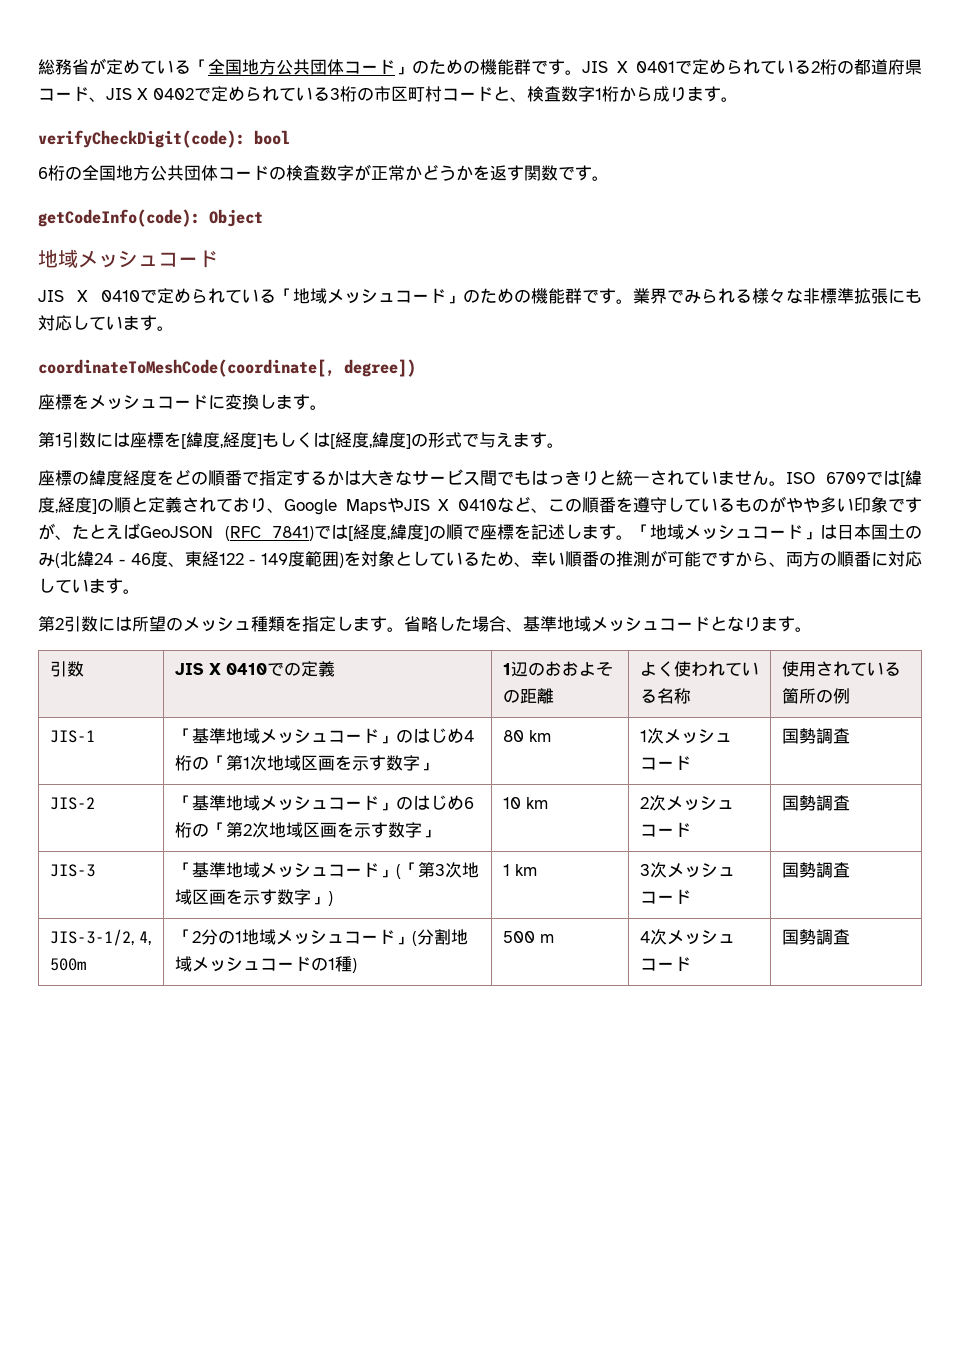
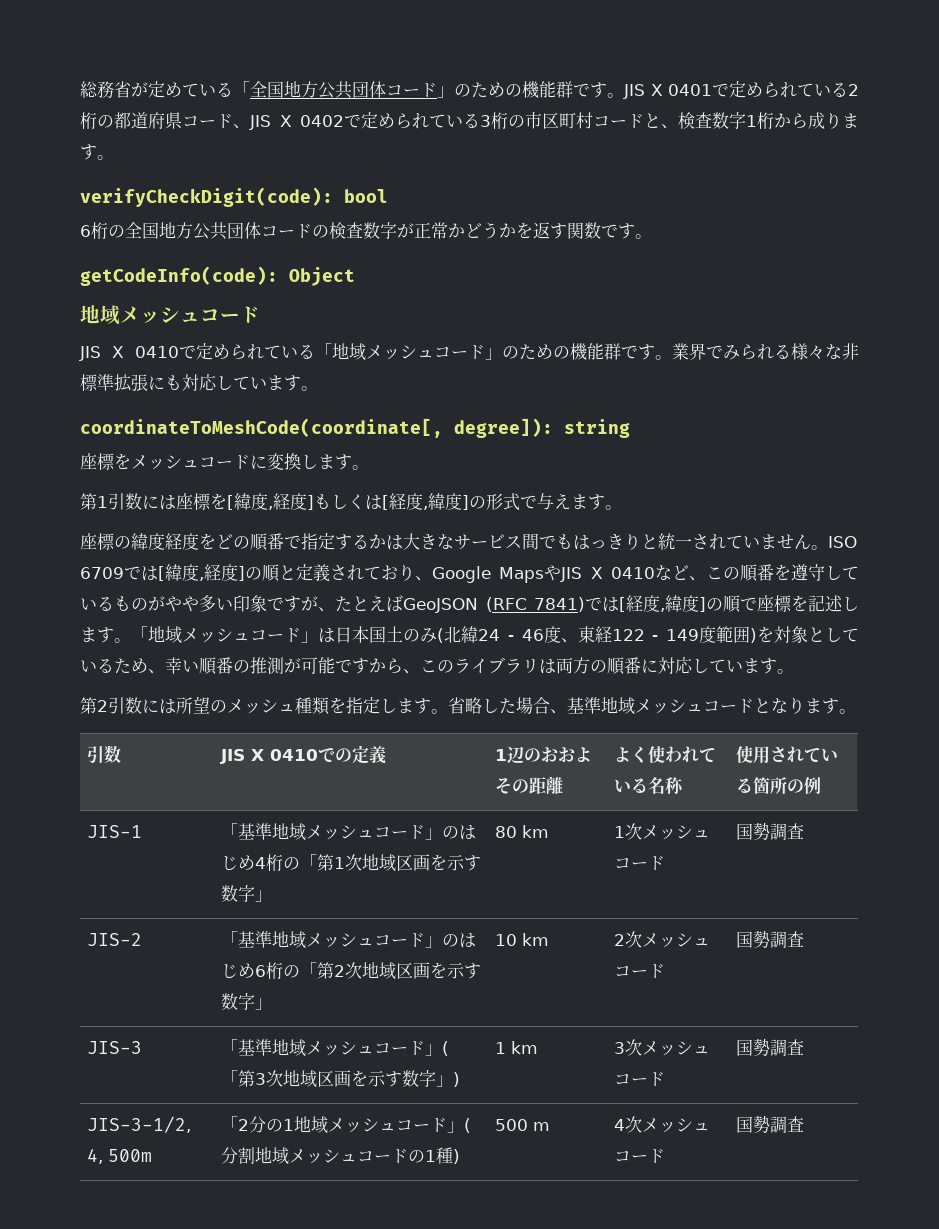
- coordinateToMeshCode(coordinate[, degree])
+ coordinateToMeshCode(coordinate[, degree]): string
- 「地域メッシュコード」は日本国土のみ(北緯24 - 46度、東経122 - 149度範囲)を対象としているため、幸い順番の推測が可能ですから、両方の順番に対応しています。
+ 「地域メッシュコード」は日本国土のみ(北緯24 - 46度、東経122 - 149度範囲)を対象としているため、幸い順番の推測が可能ですから、このライブラリは両方の順番に対応しています。

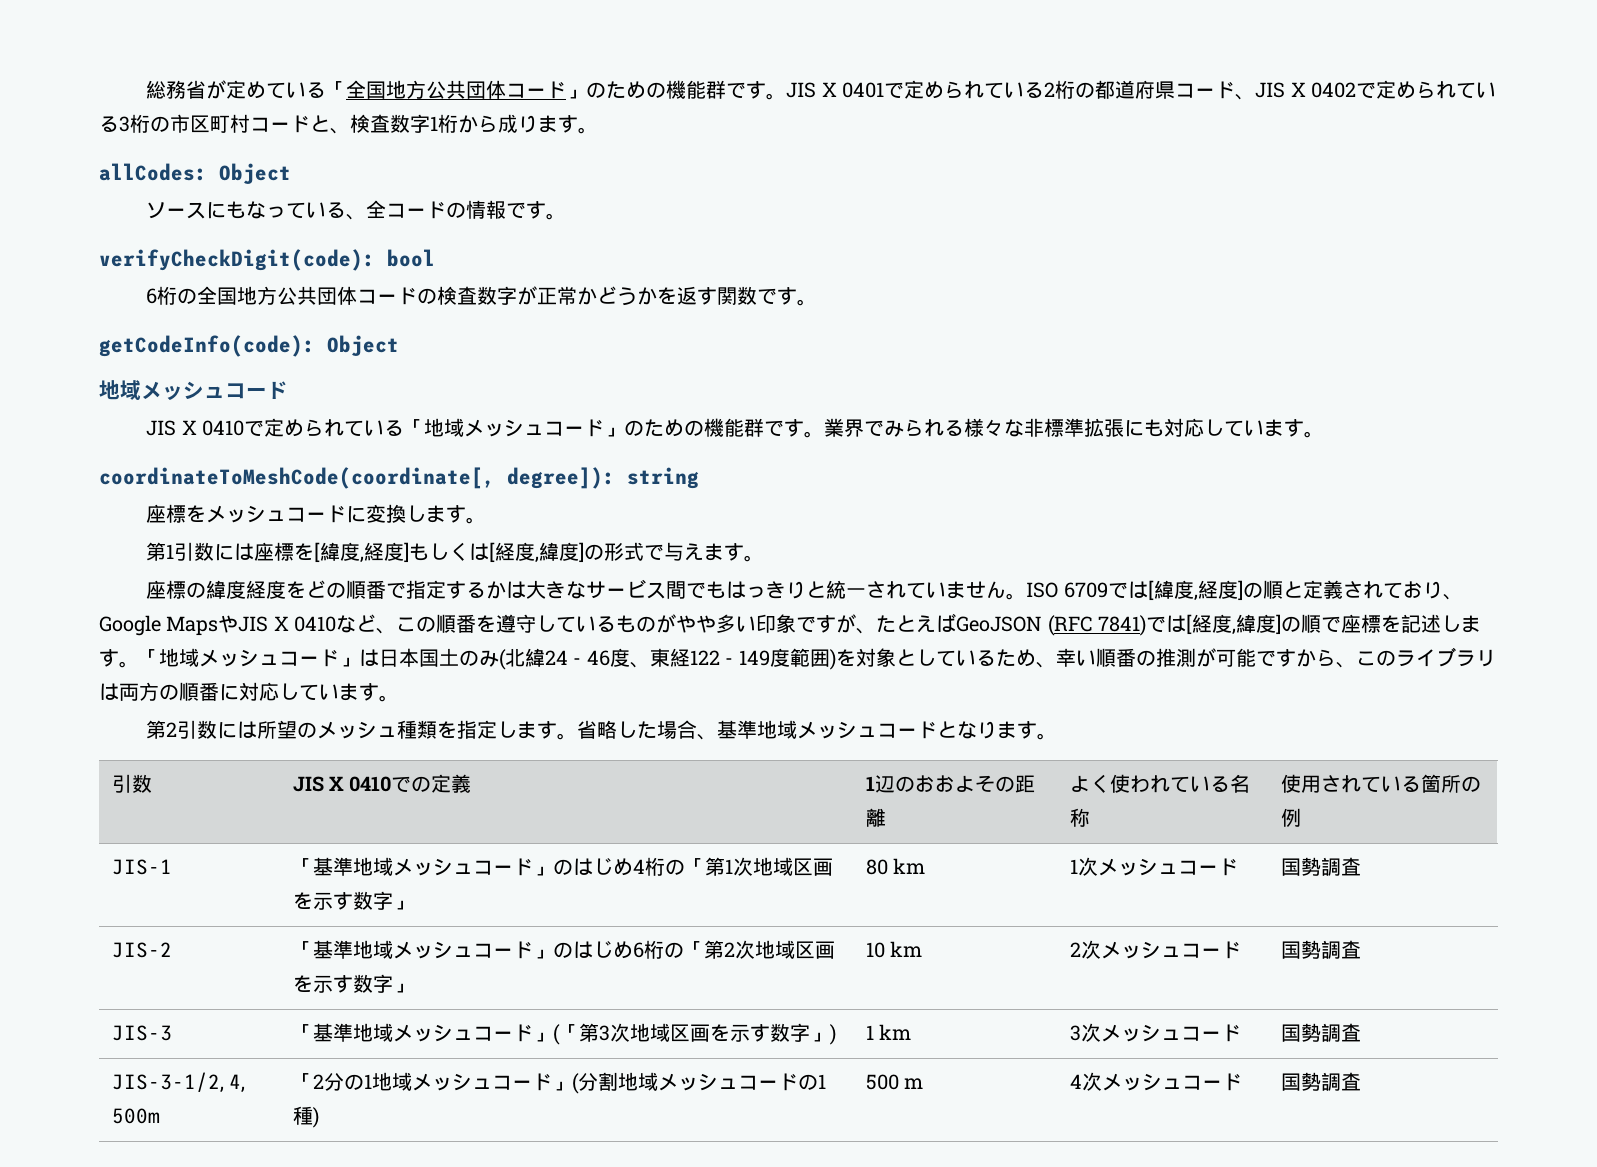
+ allCodes: Object
+ ソースにもなっている、全コードの情報です。

